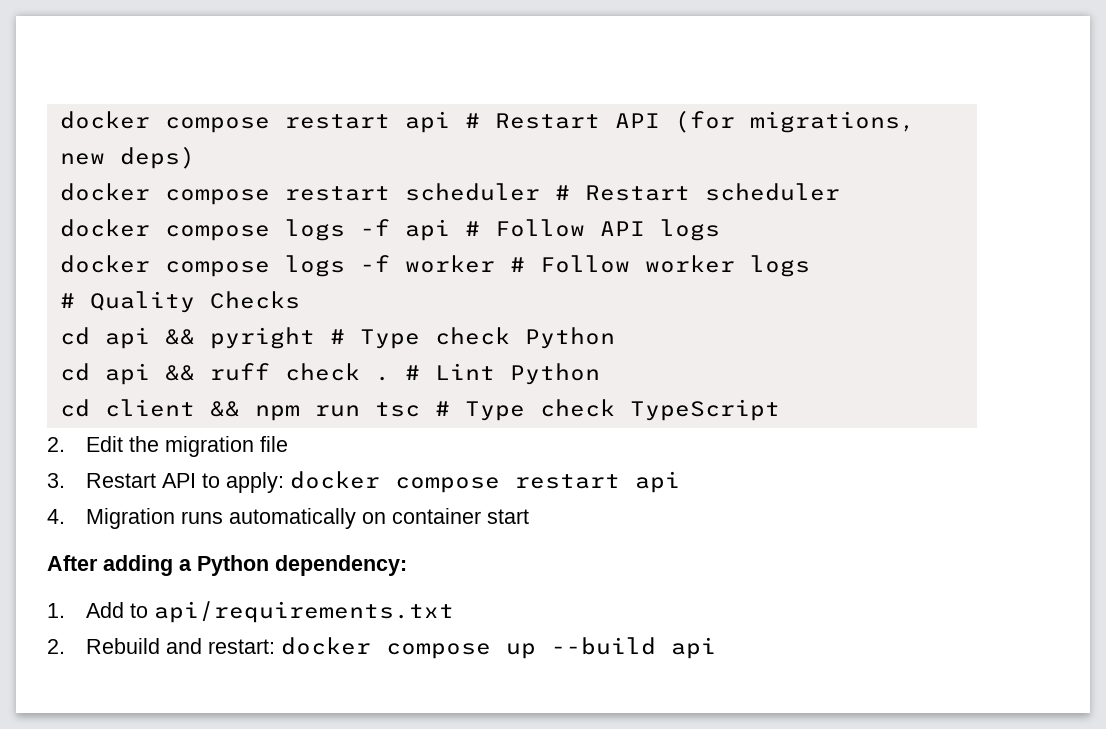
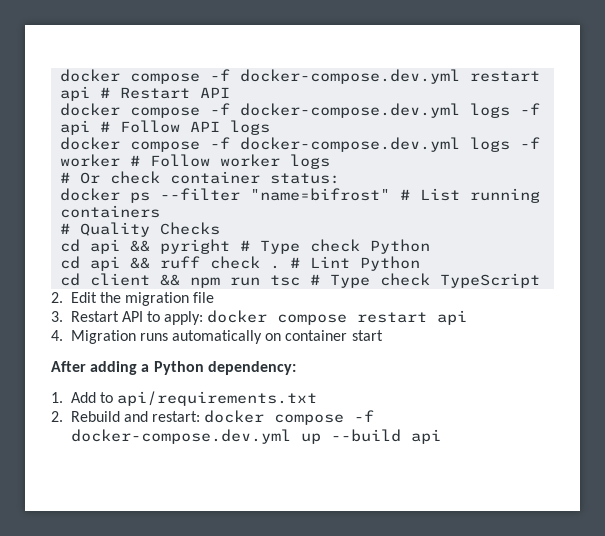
- docker compose restart api # Restart API (for migrations, new deps)
- docker compose restart scheduler # Restart scheduler
- docker compose logs -f api # Follow API logs
+ docker compose -f docker-compose.dev.yml restart api # Restart API
+ docker compose -f docker-compose.dev.yml logs -f api # Follow API logs
- docker compose logs -f worker # Follow worker logs
+ docker compose -f docker-compose.dev.yml logs -f worker # Follow worker logs
+ # Or check container status:
+ docker ps --filter "name=bifrost" # List running containers
- 2. Rebuild and restart: docker compose up --build api
+ 2. Rebuild and restart: docker compose -f docker-compose.dev.yml up --build api

